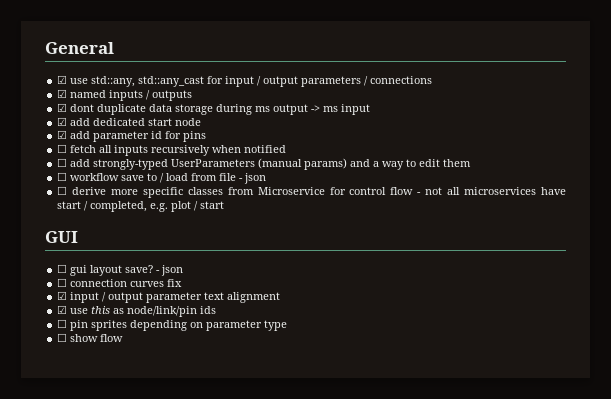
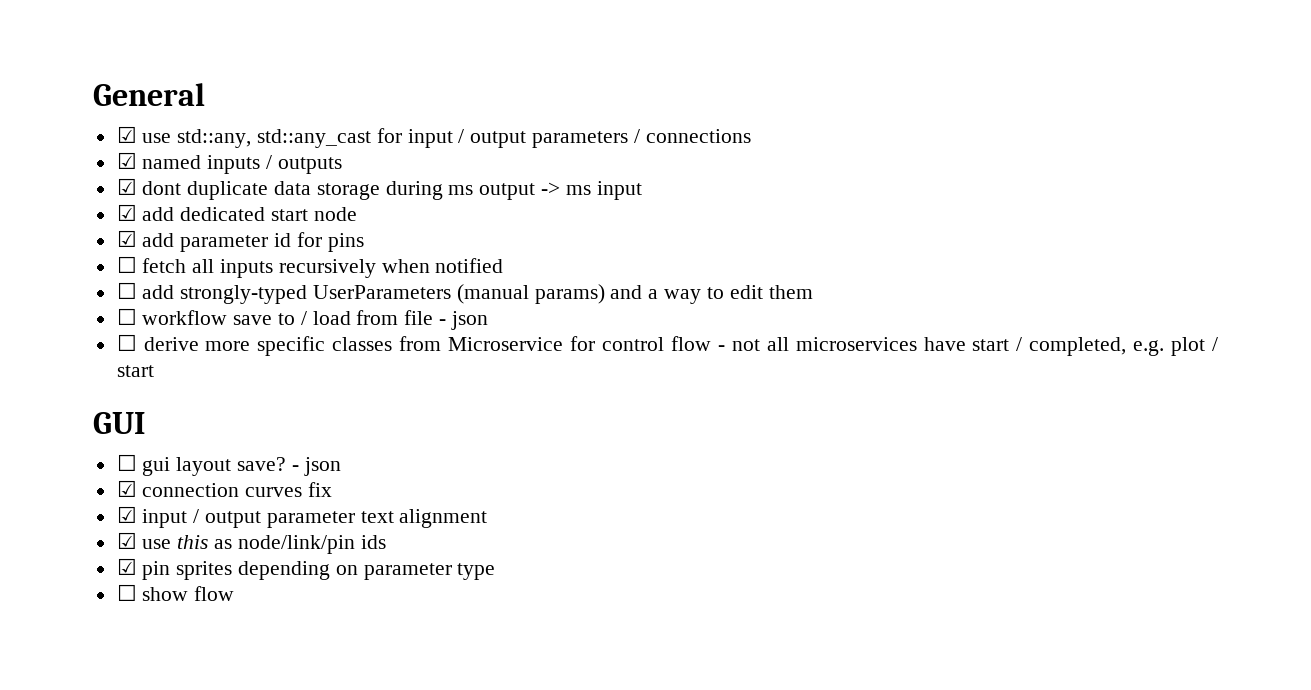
- ☐ connection curves fix
+ ☑ connection curves fix
- ☐ pin sprites depending on parameter type
+ ☑ pin sprites depending on parameter type

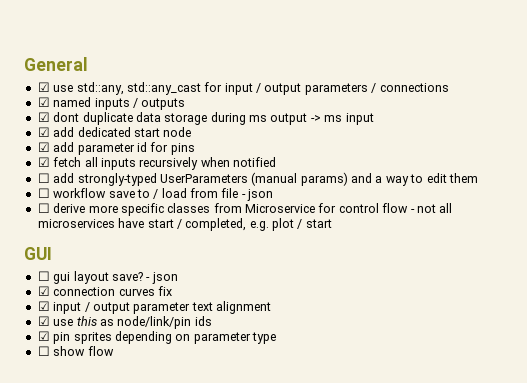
- ☐ fetch all inputs recursively when notified
+ ☑ fetch all inputs recursively when notified

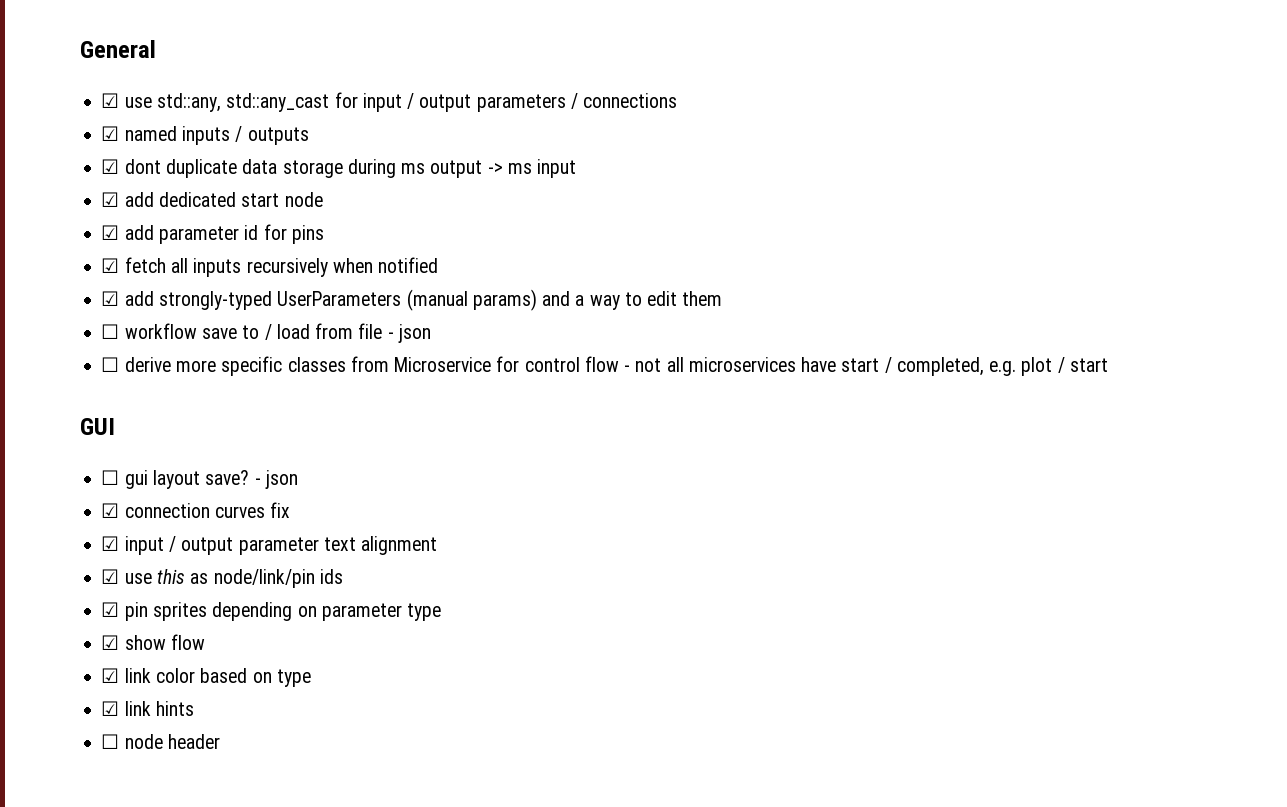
- ☐ add strongly-typed UserParameters (manual params) and a way to edit them
+ ☑ add strongly-typed UserParameters (manual params) and a way to edit them
- ☐ show flow
+ ☑ show flow
+ ☑ link color based on type
+ ☑ link hints
+ ☐ node header

